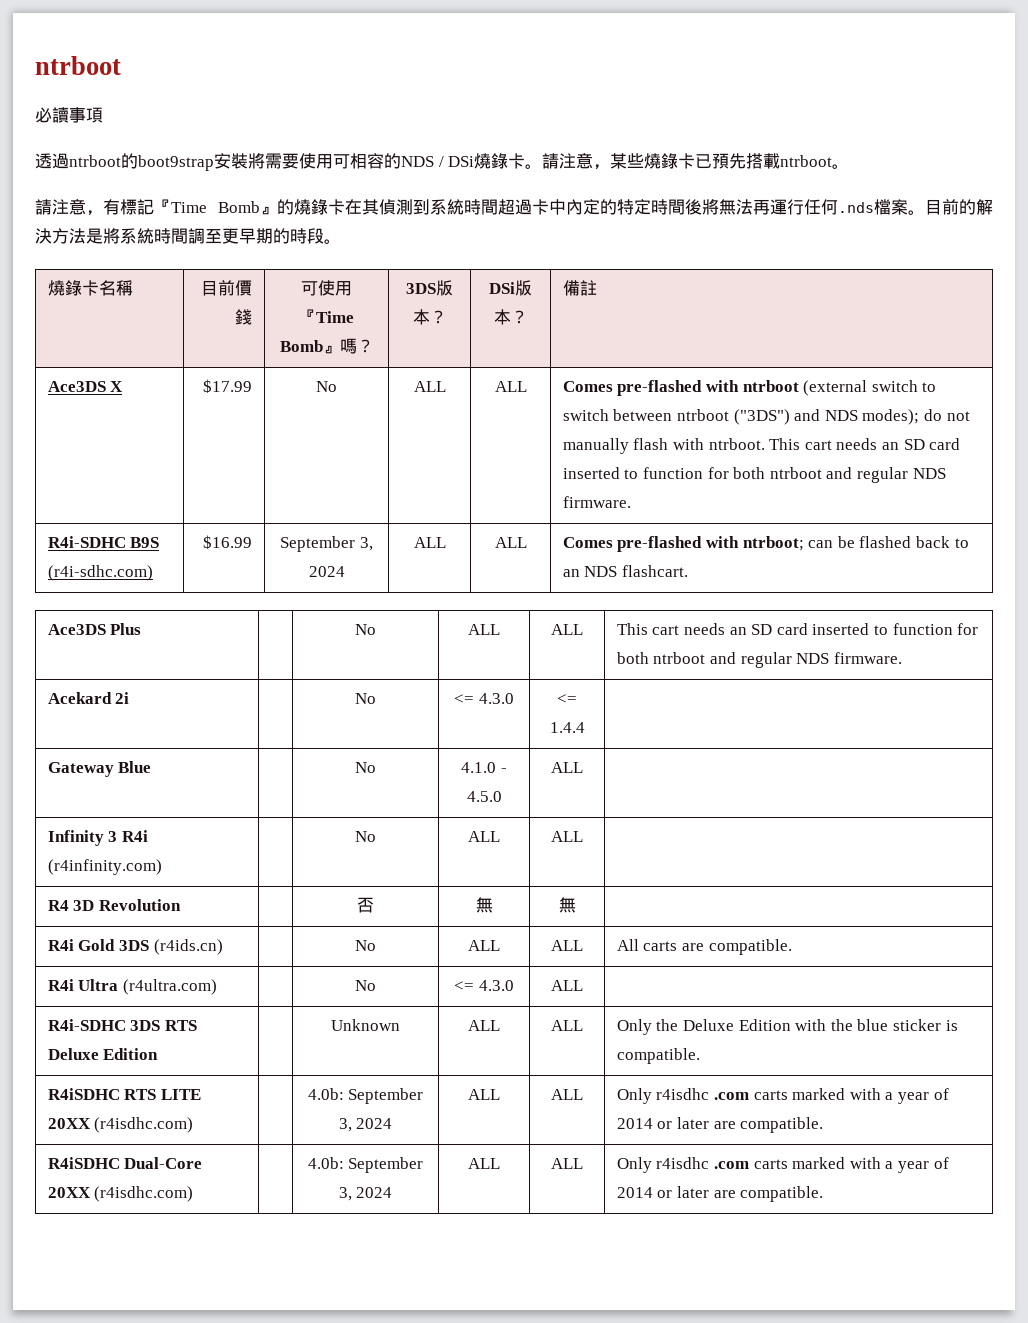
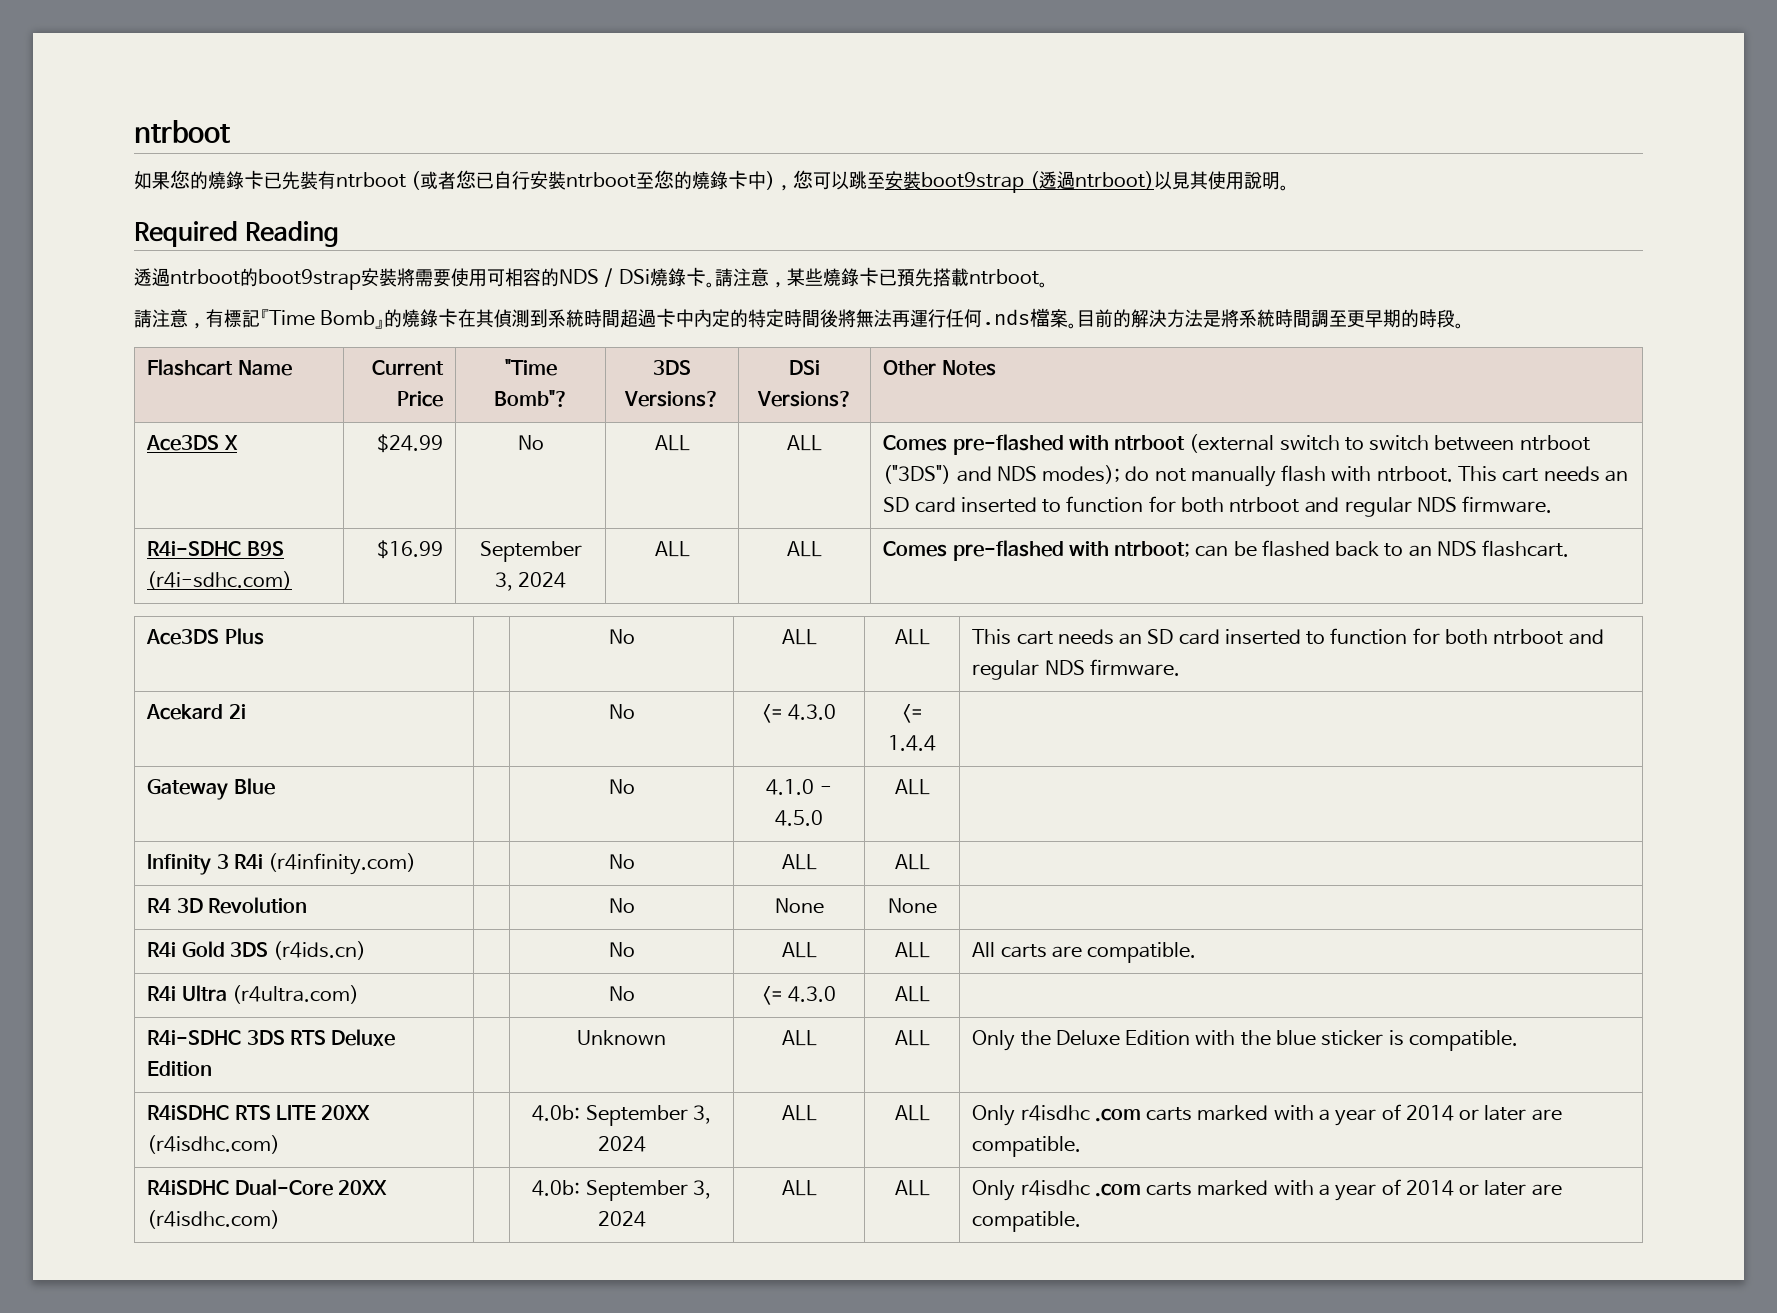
- 必讀事項
+ 如果您的燒錄卡已先裝有ntrboot (或者您已自行安裝ntrboot至您的燒錄卡中)，您可以跳至安裝boot9strap (透過ntrboot)以見其使用說明。
+ Required Reading
- 燒錄卡名稱 | 目前價錢 | 可使用『Time Bomb』嗎？ | 3DS版本？ | DSi版本？ | 備註
+ Flashcart Name | Current Price | "Time Bomb"? | 3DS Versions? | DSi Versions? | Other Notes
- $17.99
+ $24.99
- R4 3D Revolution | | 否 | 無 | 無 |
+ R4 3D Revolution | | No | None | None |

